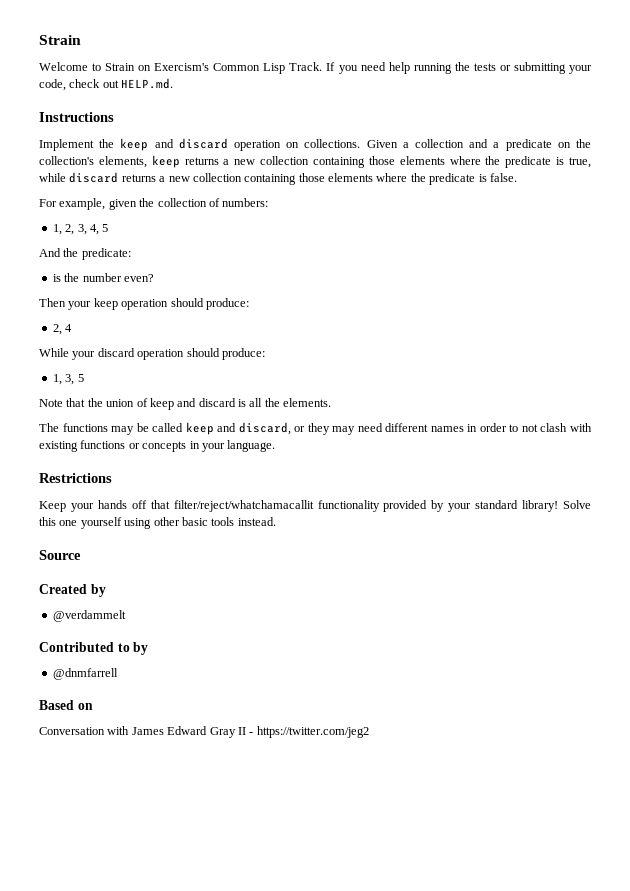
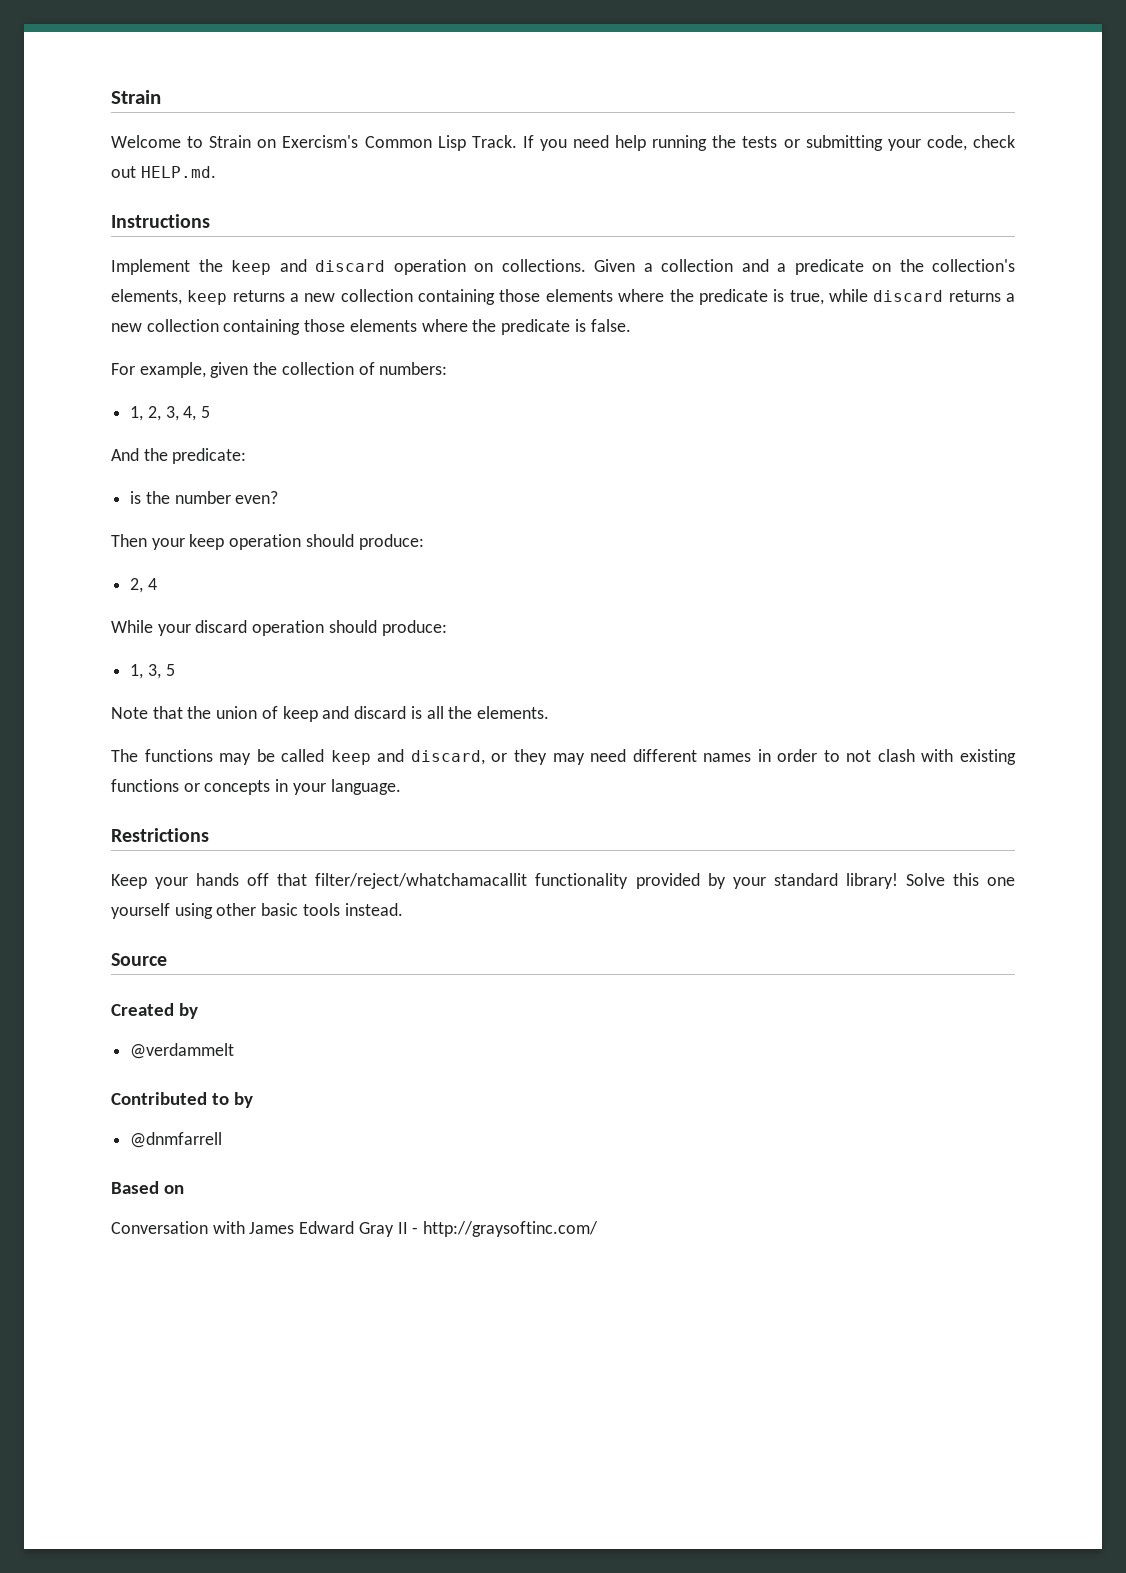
- Conversation with James Edward Gray II - https://twitter.com/jeg2
+ Conversation with James Edward Gray II - http://graysoftinc.com/

